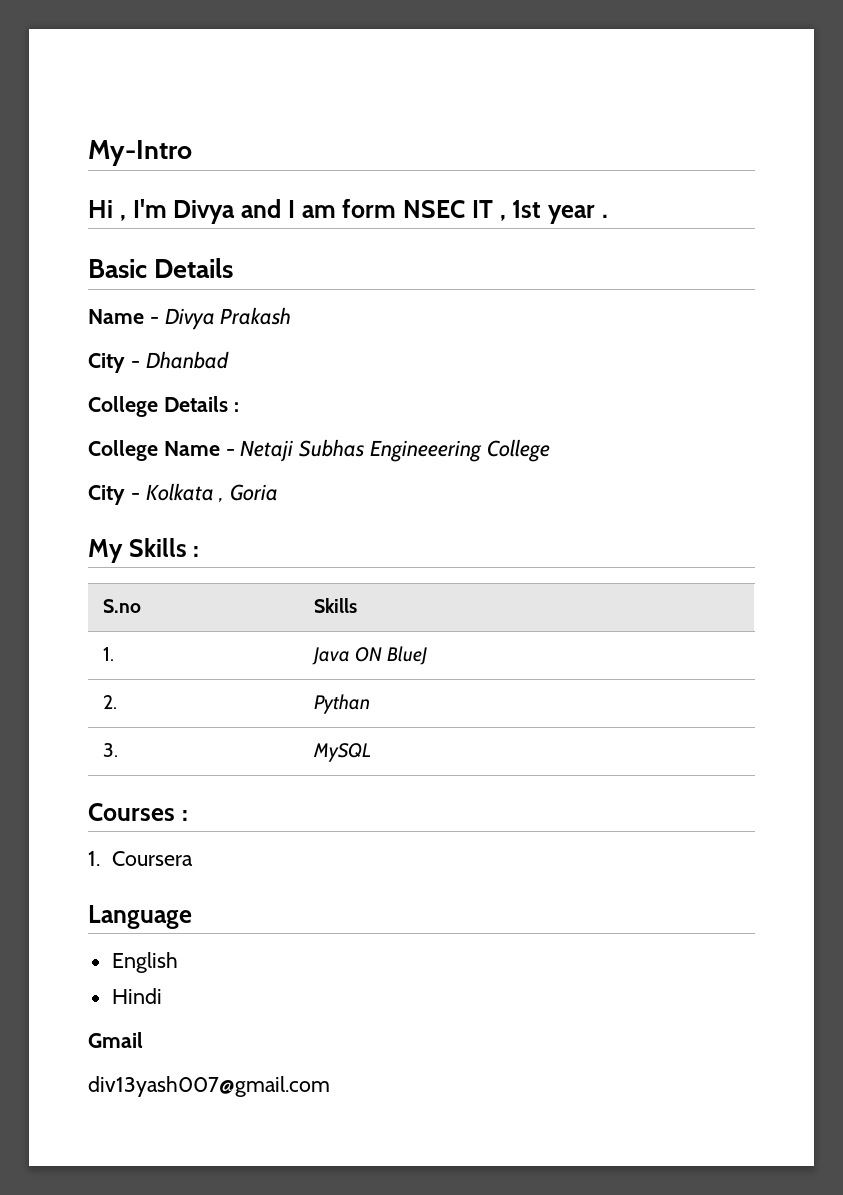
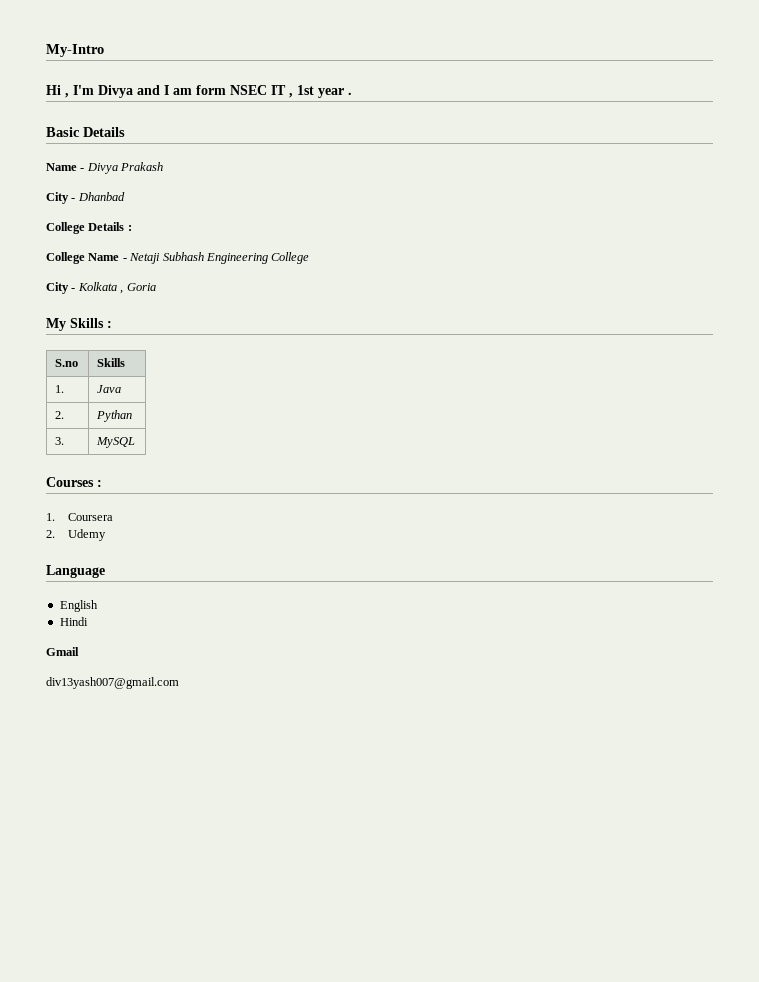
- College Name - Netaji Subhas Engineeering College
+ College Name - Netaji Subhash Engineering College
- 1. | Java ON BlueJ
+ 1. | Java
+ 2. Udemy

